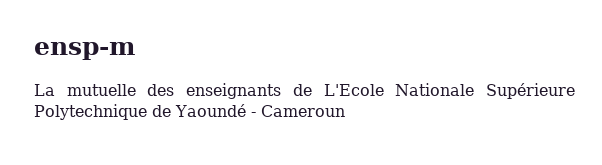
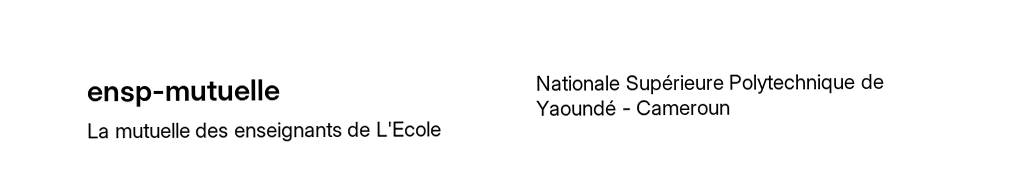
- ensp-m
+ ensp-mutuelle

